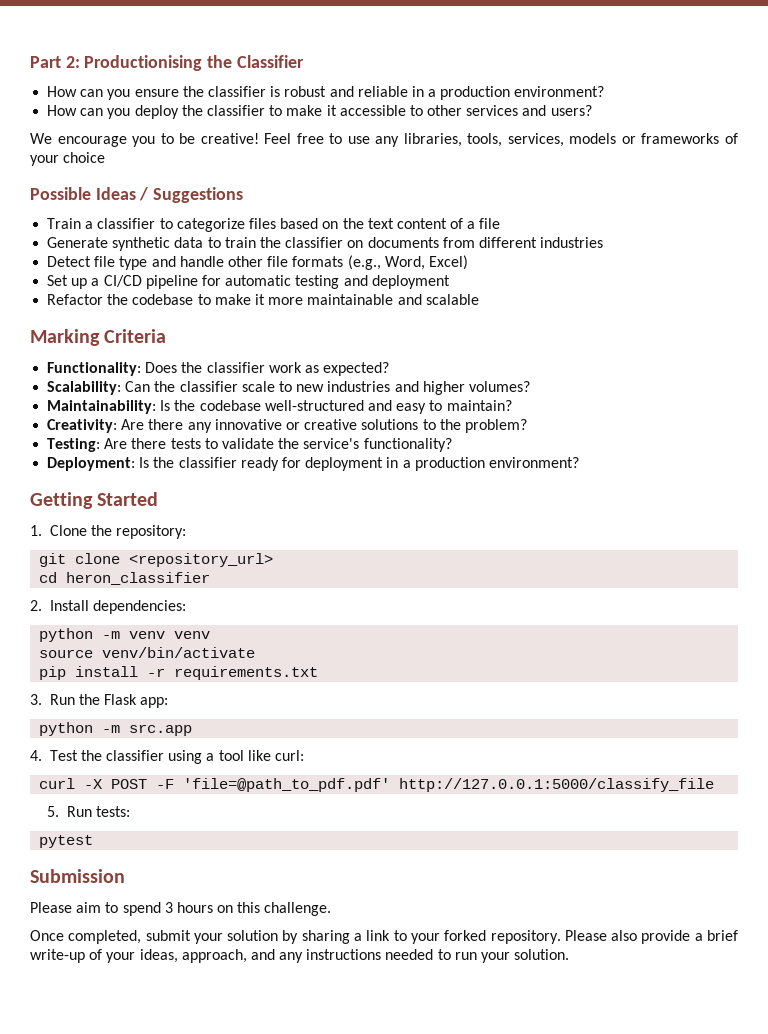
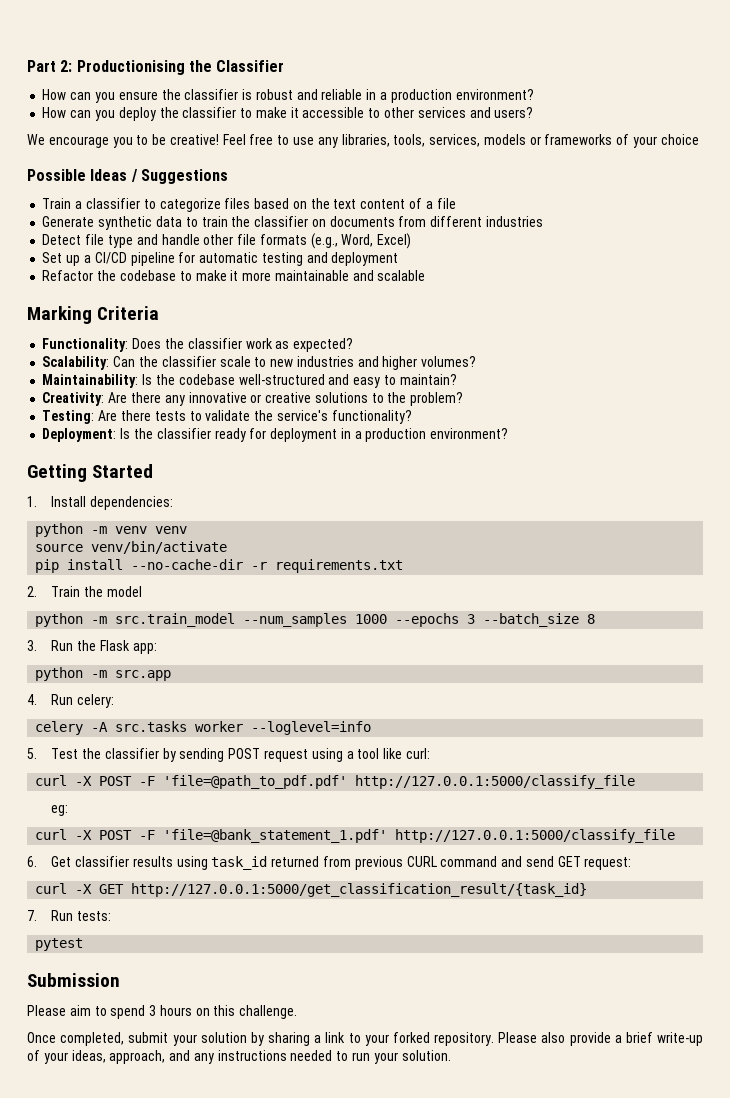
- 1. Clone the repository:
- git clone <repository_url>
- cd heron_classifier
- 2. Install dependencies:
+ 1. Install dependencies:
- pip install -r requirements.txt
+ pip install --no-cache-dir -r requirements.txt
+ 2. Train the model
+ python -m src.train_model --num_samples 1000 --epochs 3 --batch_size 8
- 4. Test the classifier using a tool like curl:
+ 4. Run celery:
+ celery -A src.tasks worker --loglevel=info
+ 5. Test the classifier by sending POST request using a tool like curl:
- 5. Run tests:
+ eg:
+ curl -X POST -F 'file=@bank_statement_1.pdf' http://127.0.0.1:5000/classify_file
+ 6. Get classifier results using task_id returned from previous CURL command and send GET request:
+ curl -X GET http://127.0.0.1:5000/get_classification_result/{task_id}
+ 7. Run tests:

